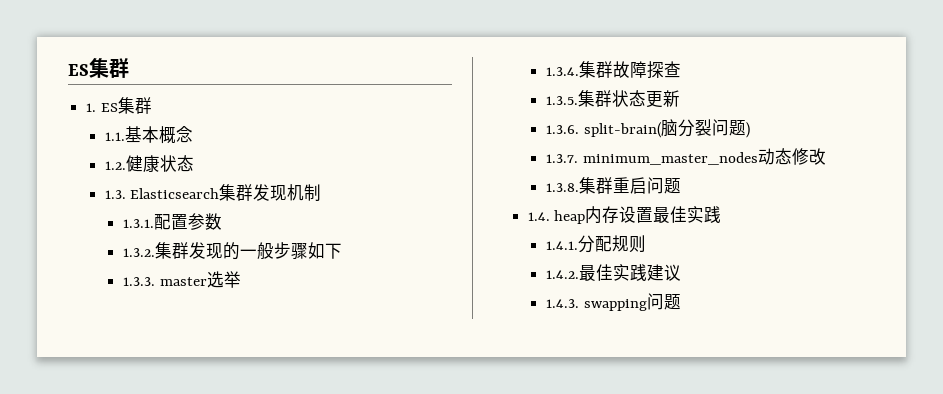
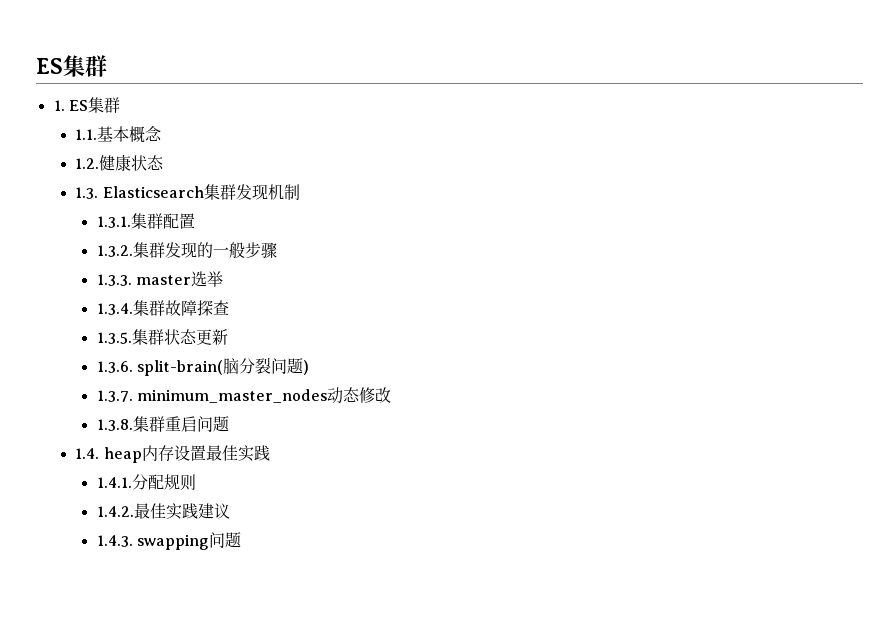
- 1.3.1.配置参数
+ 1.3.1.集群配置
- 1.3.2.集群发现的一般步骤如下
+ 1.3.2.集群发现的一般步骤

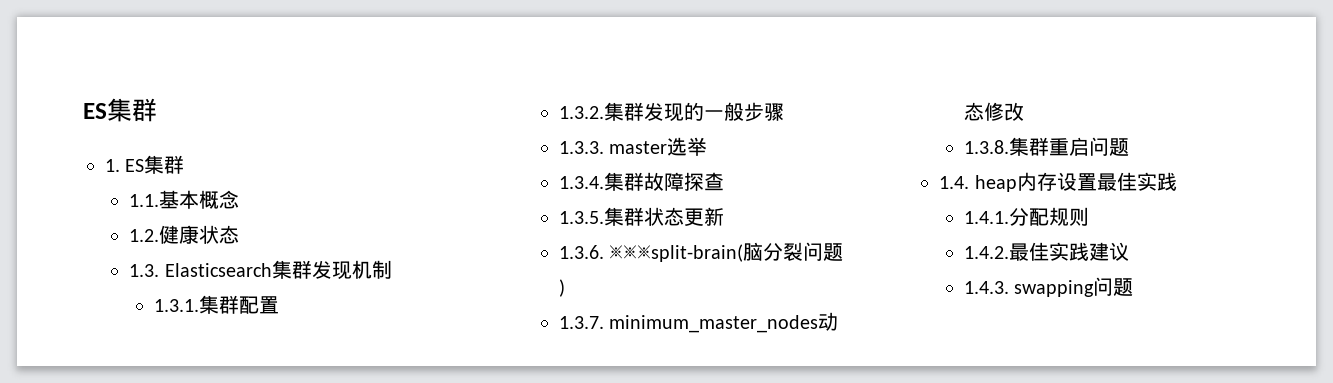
- 1.3.6. split-brain(脑分裂问题)
+ 1.3.6. ※※※split-brain(脑分裂问题)

